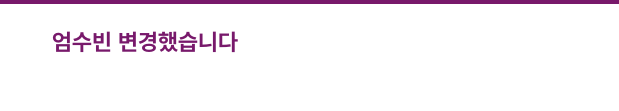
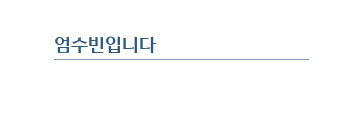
- 엄수빈 변경했습니다
+ 엄수빈입니다

